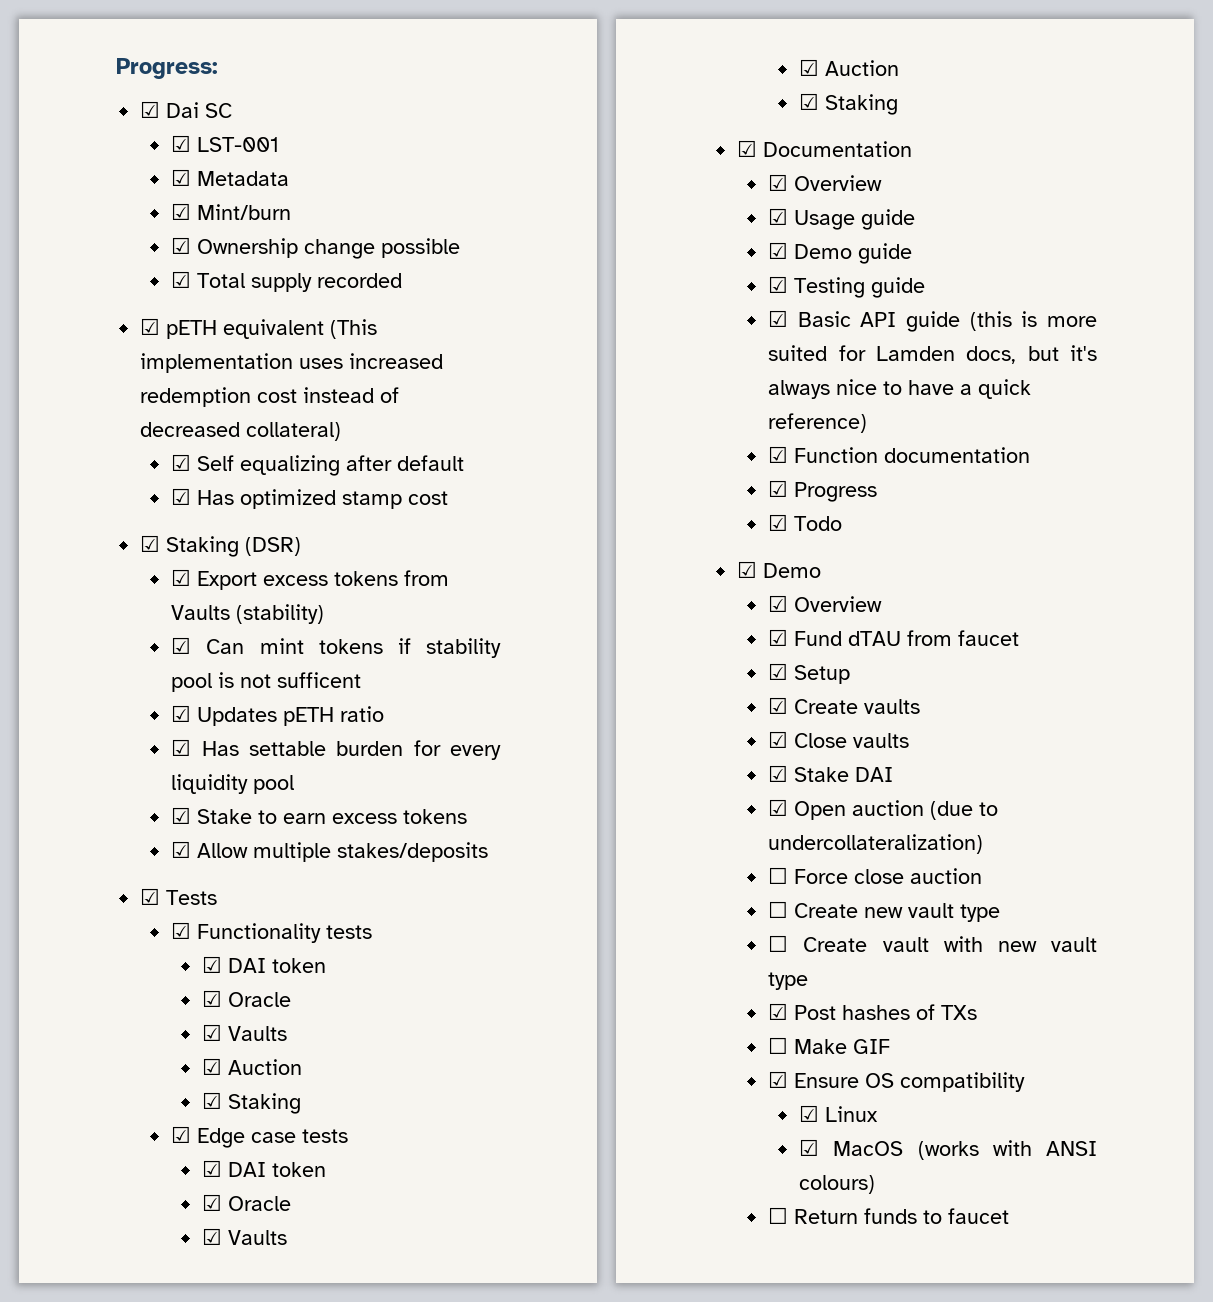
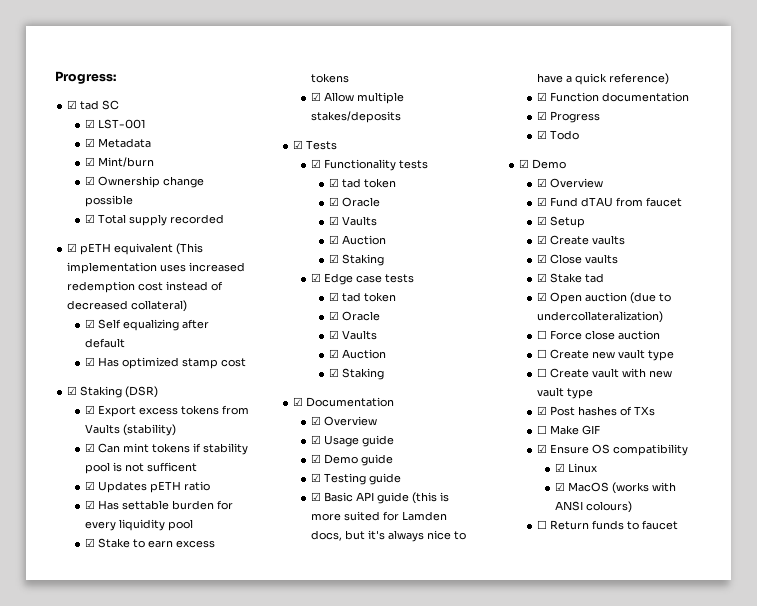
- ☑ Dai SC
+ ☑ tad SC
  ☑ Functionality tests
- ☑ DAI token
+ ☑ tad token
  ☑ Edge case tests
- ☑ DAI token
+ ☑ tad token
- ☑ Stake DAI
+ ☑ Stake tad

